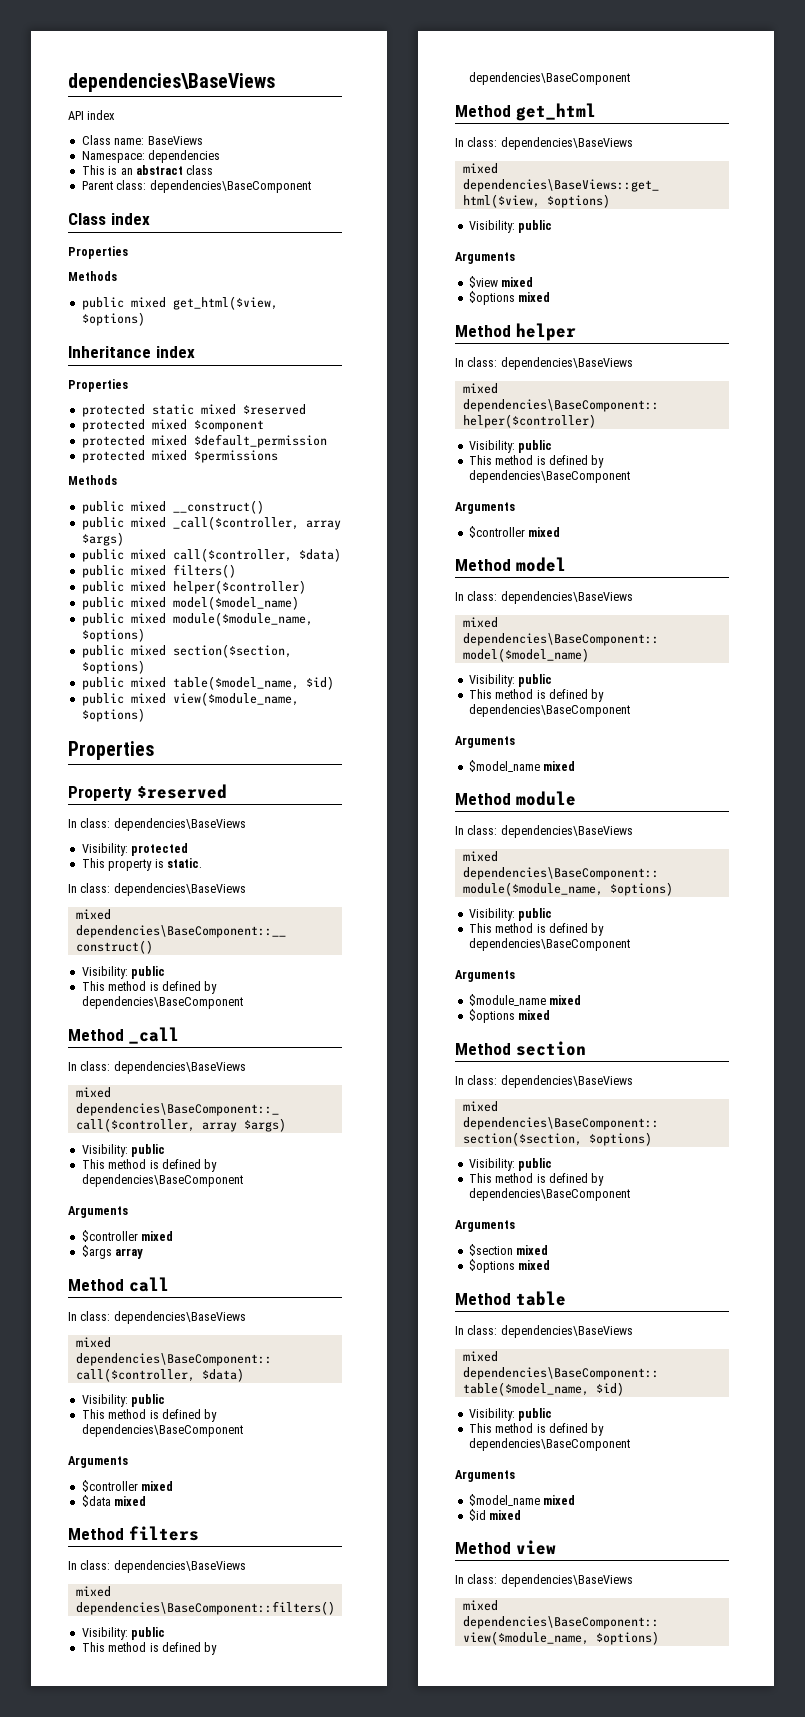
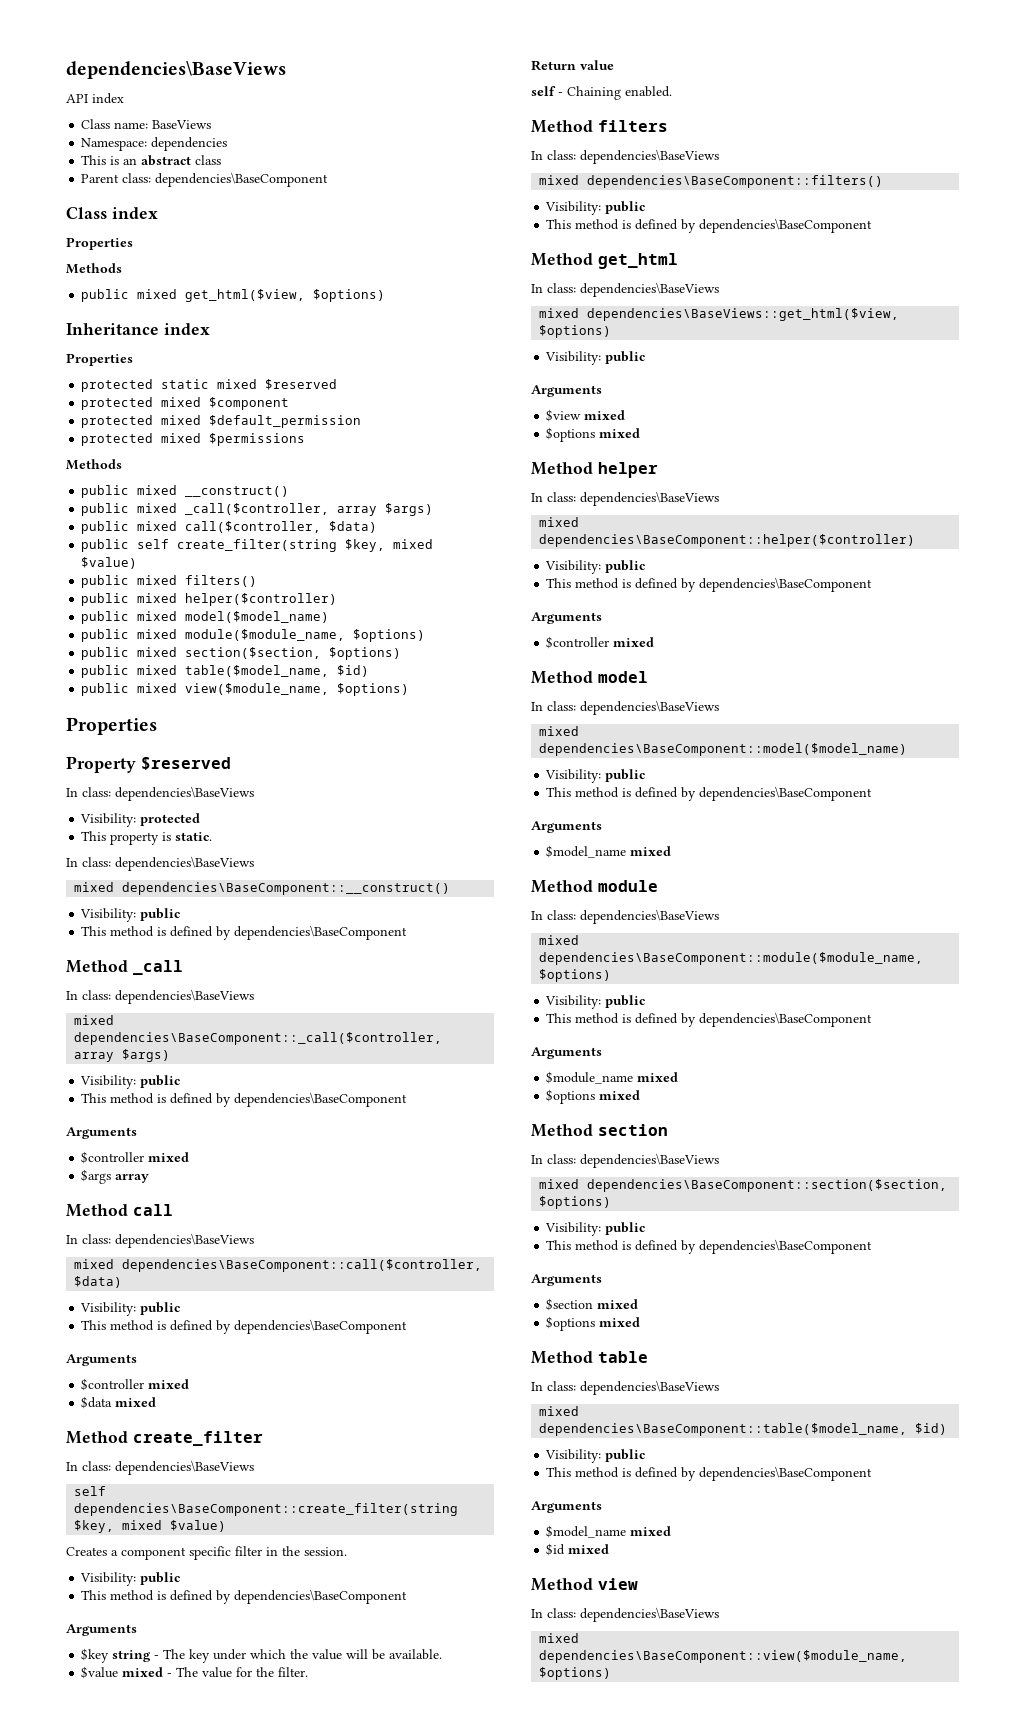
+ public self create_filter(string $key, mixed $value)
+ Method create_filter
+ In class: dependencies\BaseViews
+ self dependencies\BaseComponent::create_filter(string $key, mixed $value)
+ Creates a component specific filter in the session.
+ Visibility: public
+ This method is defined by dependencies\BaseComponent
+ Arguments
+ $key string - The key under which the value will be available.
+ $value mixed - The value for the filter.
+ Return value
+ self - Chaining enabled.

